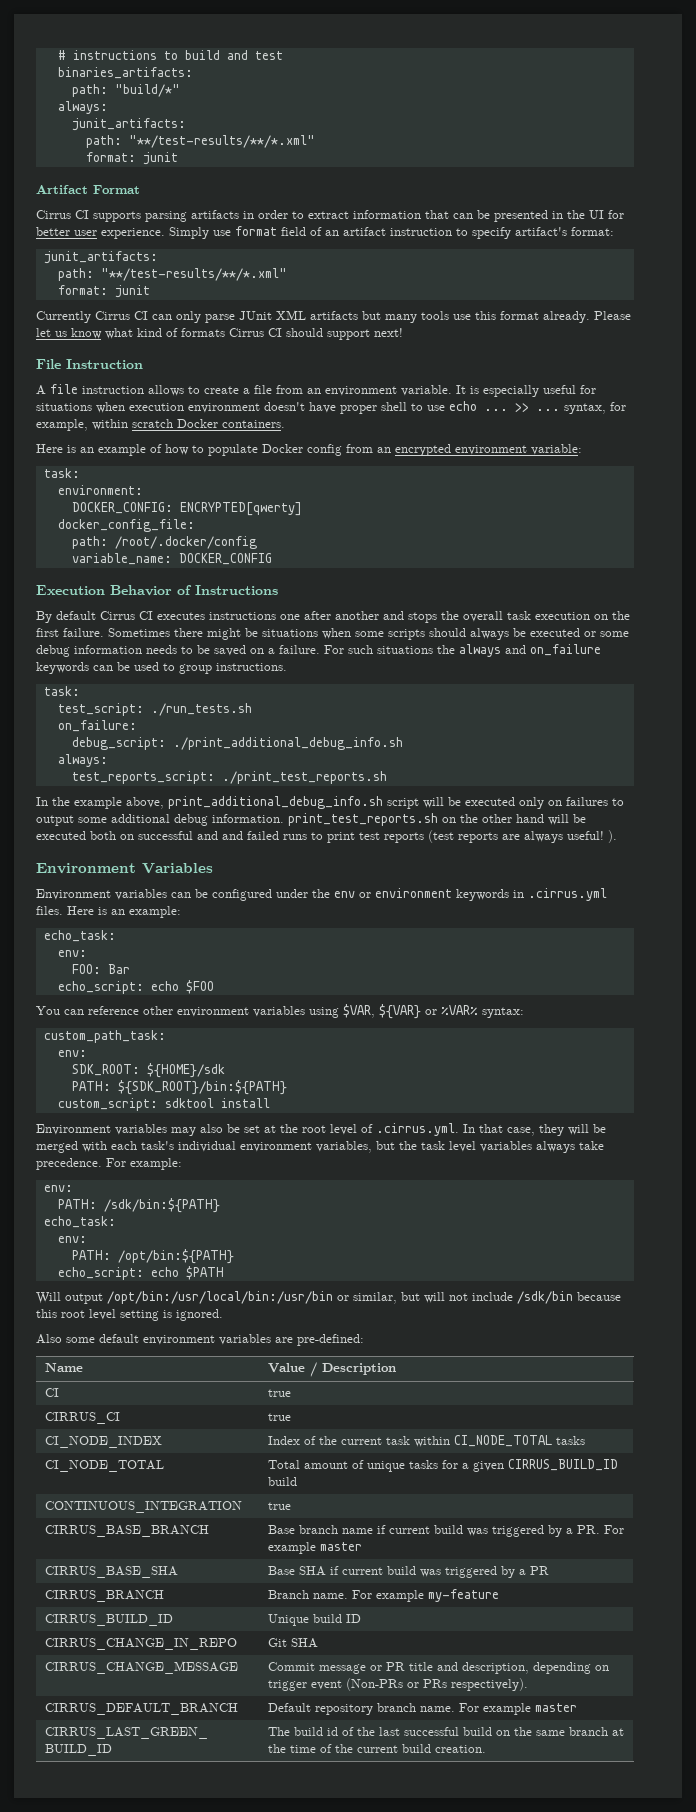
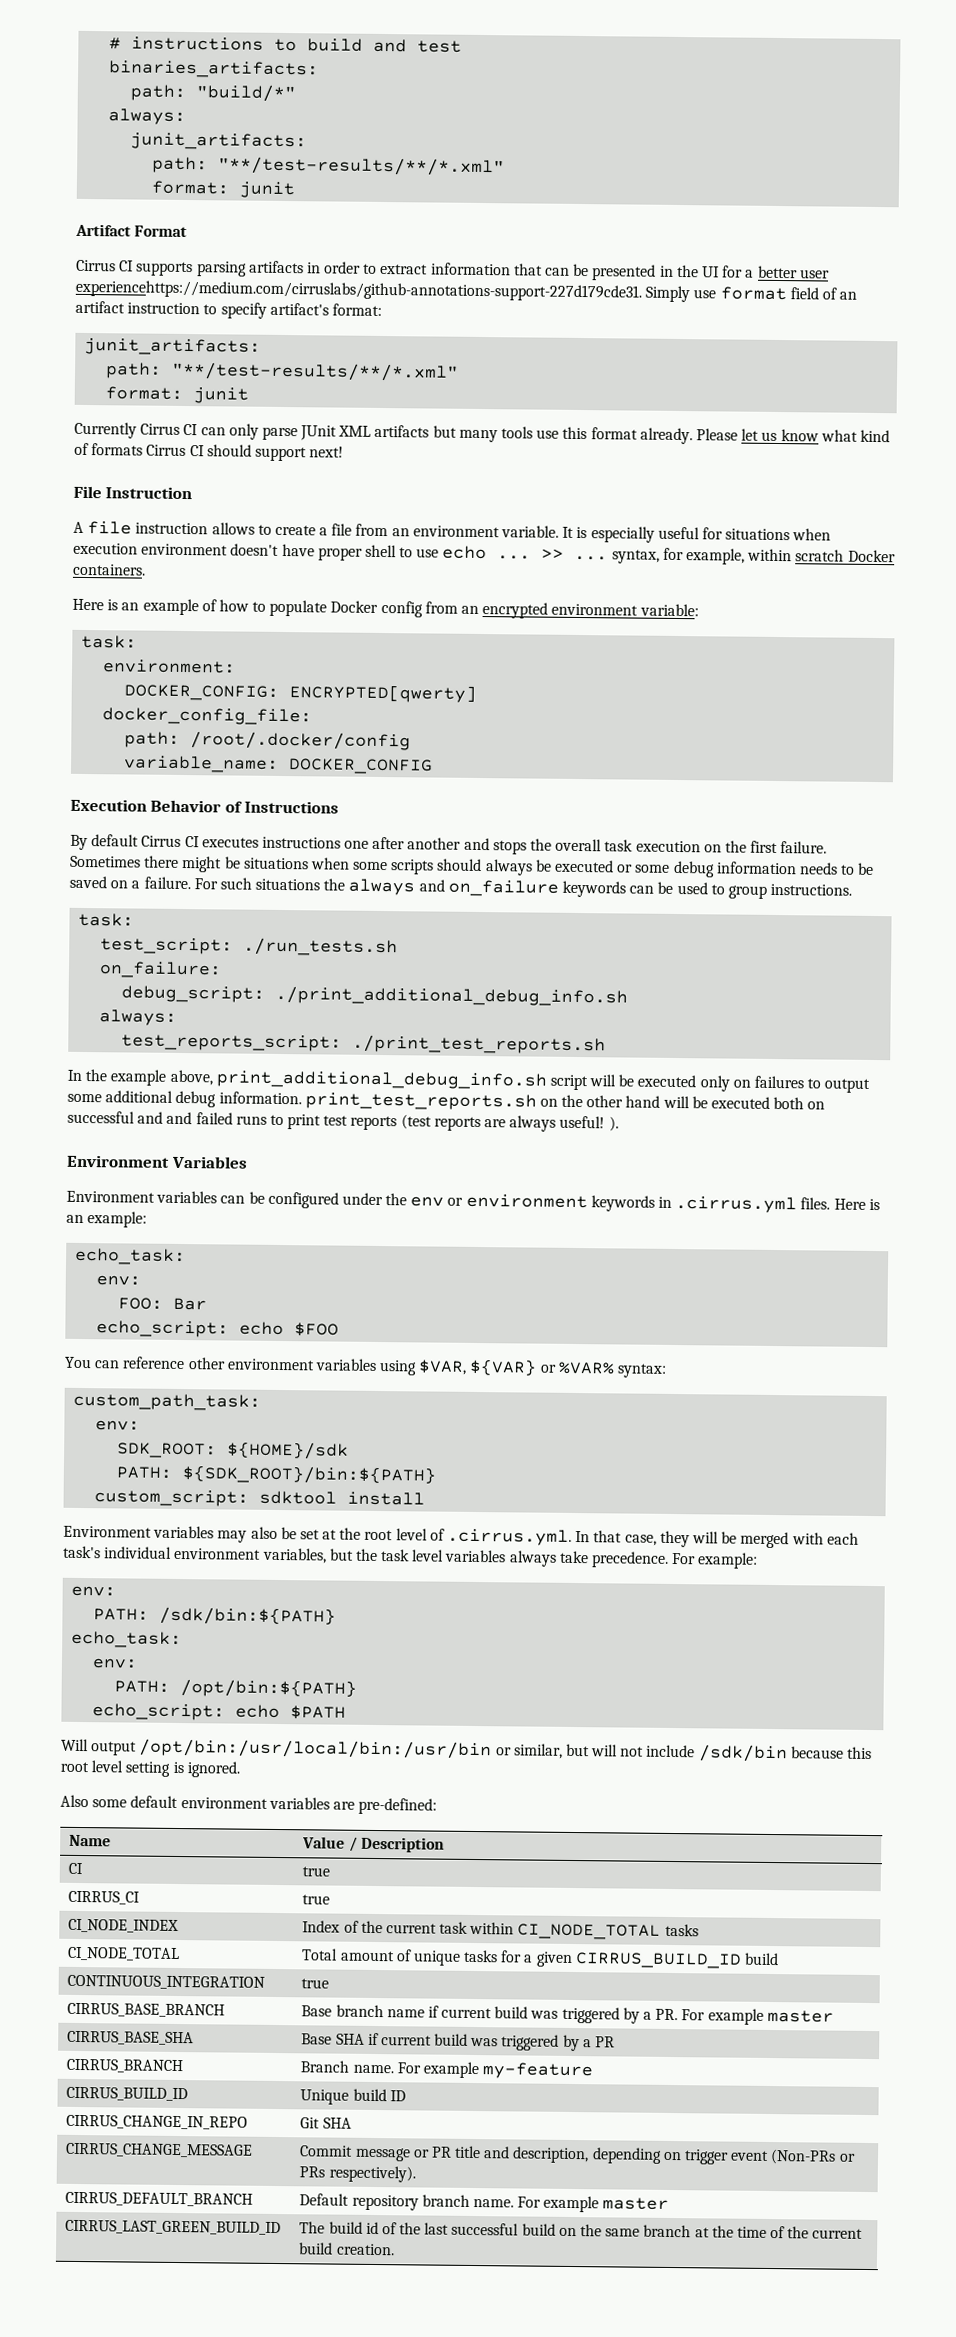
- Cirrus CI supports parsing artifacts in order to extract information that can be presented in the UI for better user experience. Simply use format field of an artifact instruction to specify artifact's format:
+ Cirrus CI supports parsing artifacts in order to extract information that can be presented in the UI for a better user experiencehttps://medium.com/cirruslabs/github-annotations-support-227d179cde31. Simply use format field of an artifact instruction to specify artifact's format:

